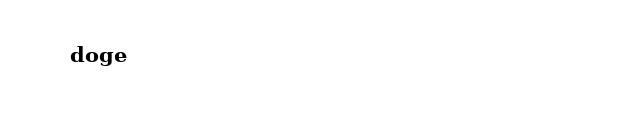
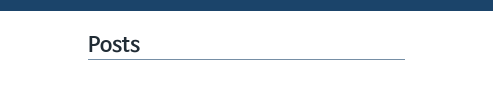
- doge
+ Posts

